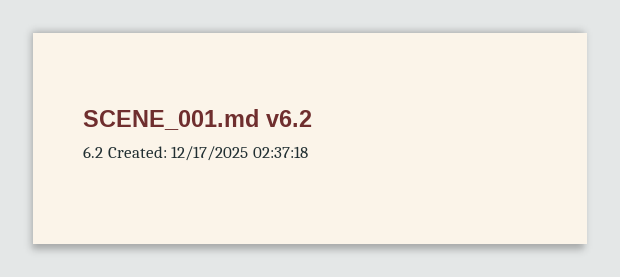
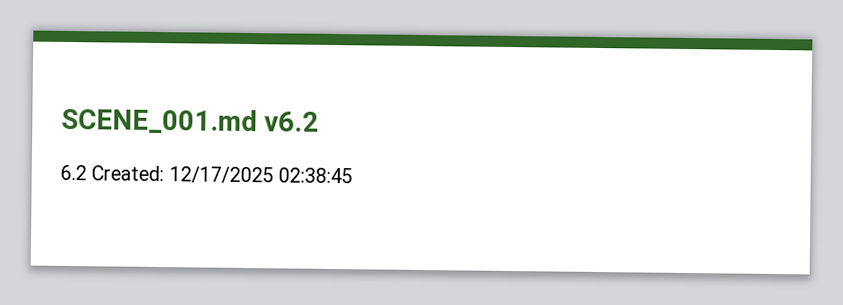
- 6.2 Created: 12/17/2025 02:37:18
+ 6.2 Created: 12/17/2025 02:38:45

